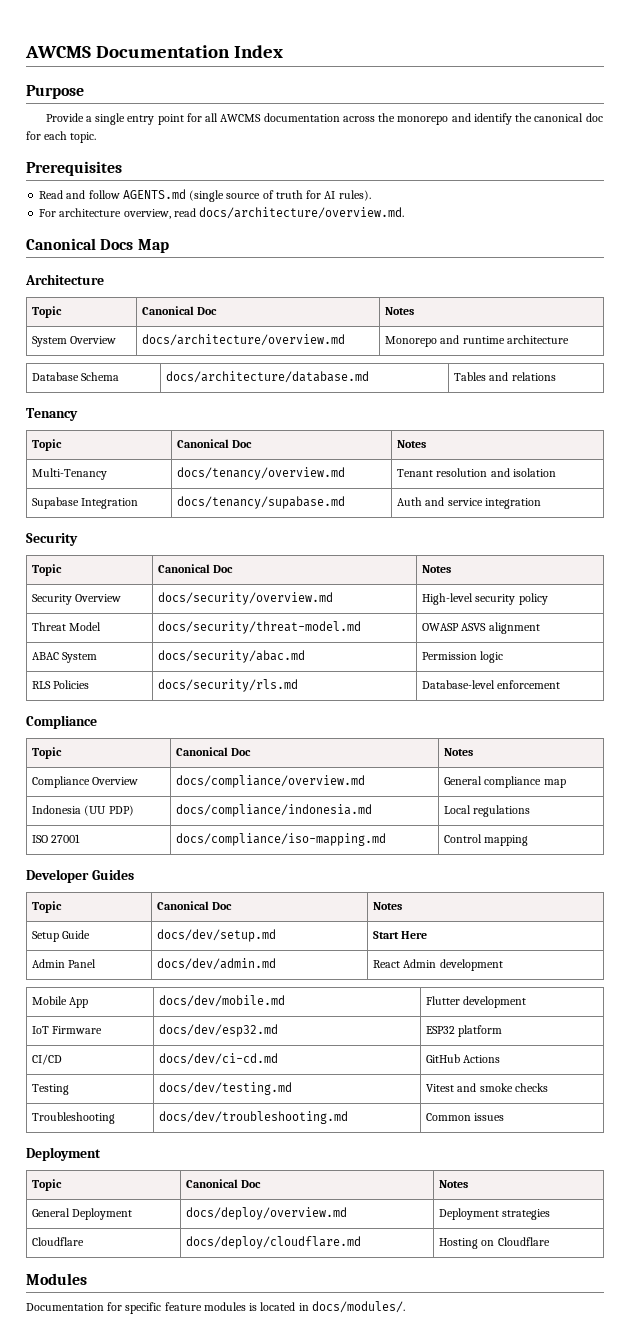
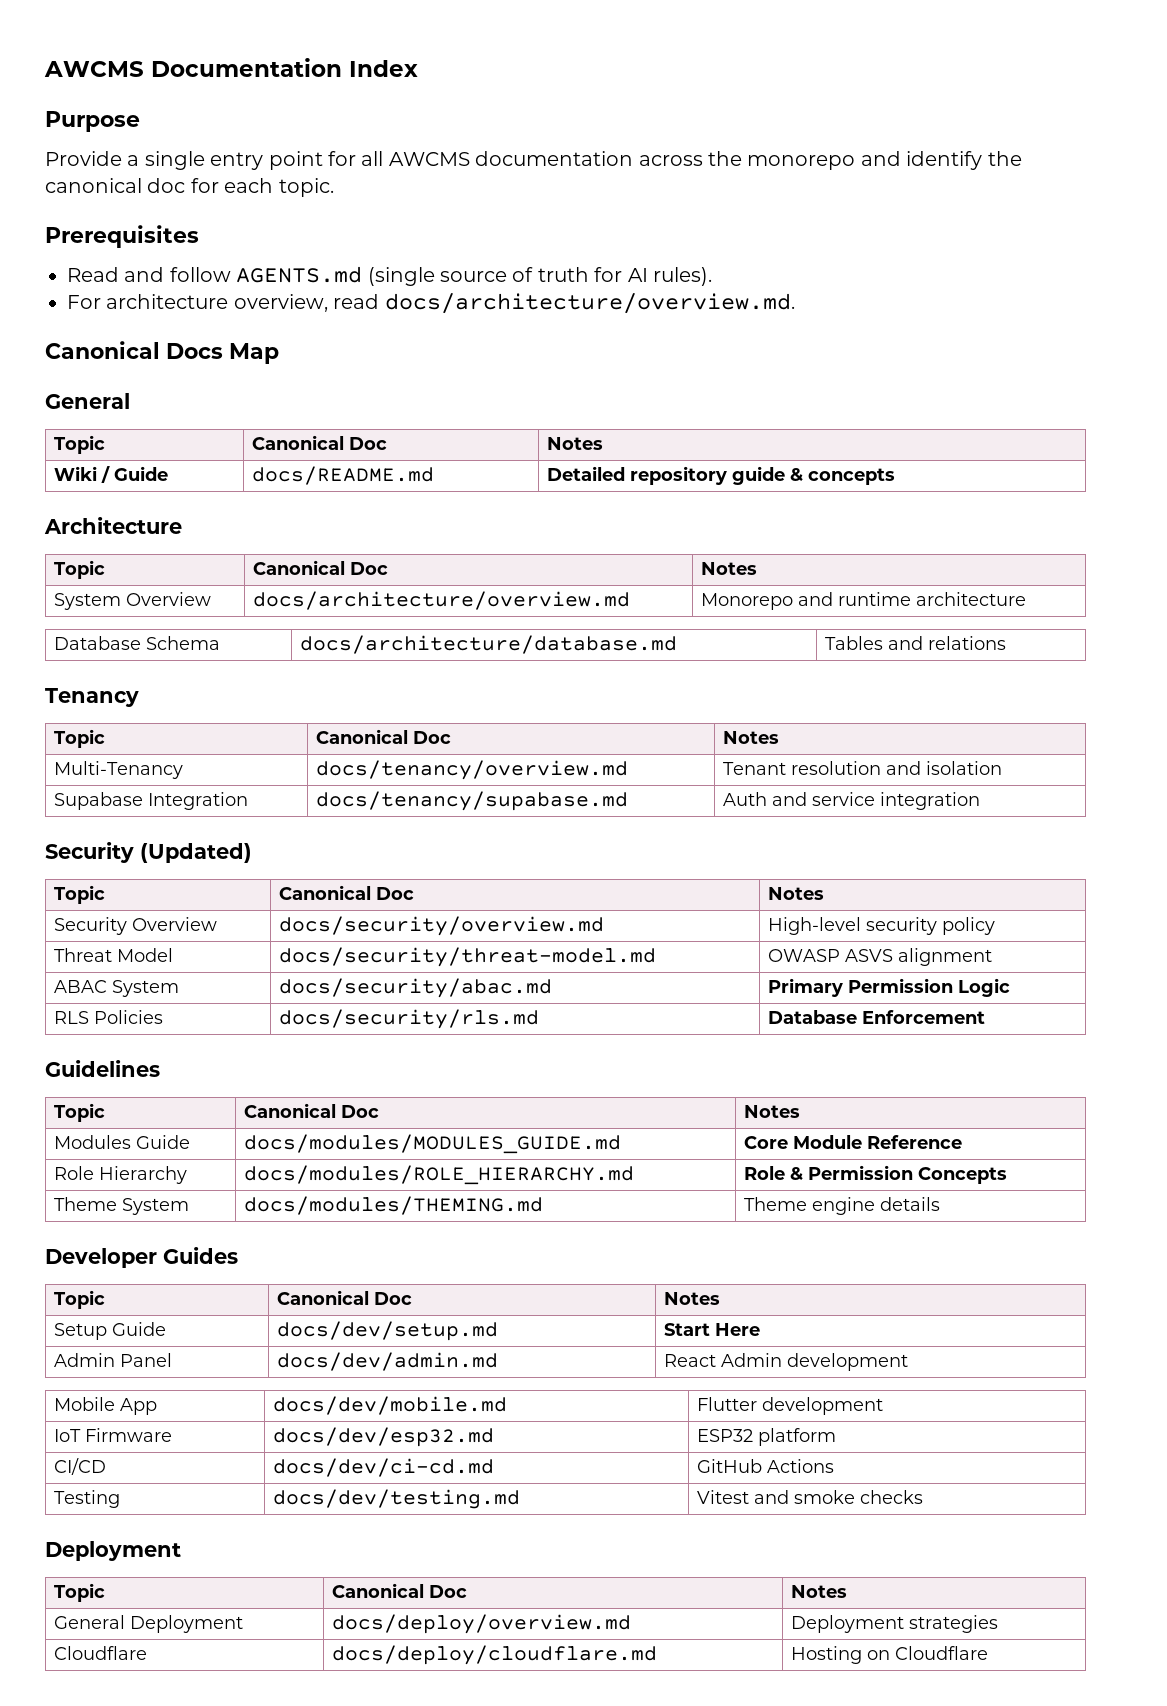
  Canonical Docs Map
+ General
+ Topic | Canonical Doc | Notes
+ Wiki / Guide | docs/README.md | Detailed repository guide & concepts
  Supabase Integration | docs/tenancy/supabase.md | Auth and service integration
- Security
+ Security (Updated)
- ABAC System | docs/security/abac.md | Permission logic
+ ABAC System | docs/security/abac.md | Primary Permission Logic
- RLS Policies | docs/security/rls.md | Database-level enforcement
- Compliance
+ RLS Policies | docs/security/rls.md | Database Enforcement
+ Guidelines
  Topic | Canonical Doc | Notes
- Compliance Overview | docs/compliance/overview.md | General compliance map
- Indonesia (UU PDP) | docs/compliance/indonesia.md | Local regulations
- ISO 27001 | docs/compliance/iso-mapping.md | Control mapping
+ Modules Guide | docs/modules/MODULES_GUIDE.md | Core Module Reference
+ Role Hierarchy | docs/modules/ROLE_HIERARCHY.md | Role & Permission Concepts
+ Theme System | docs/modules/THEMING.md | Theme engine details
- Troubleshooting | docs/dev/troubleshooting.md | Common issues
- Modules
- Documentation for specific feature modules is located in docs/modules/.

